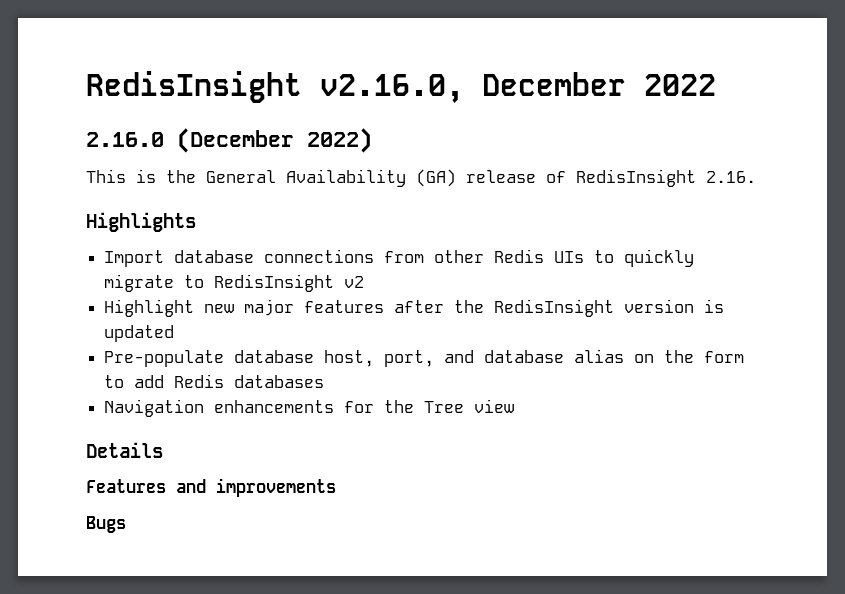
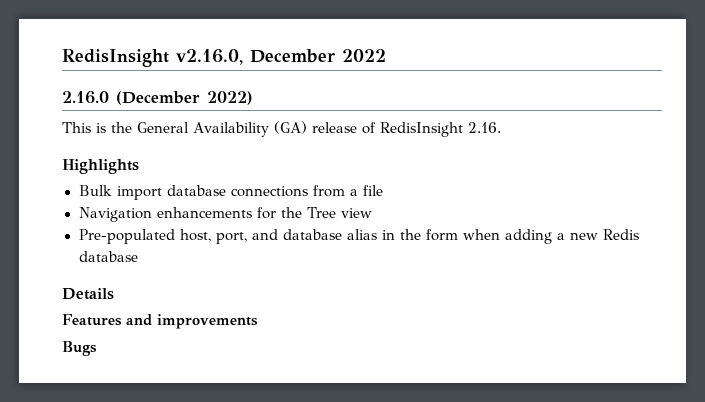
- Import database connections from other Redis UIs to quickly migrate to RedisInsight v2
- Highlight new major features after the RedisInsight version is updated
- Pre-populate database host, port, and database alias on the form to add Redis databases
+ Bulk import database connections from a file
+ Pre-populated host, port, and database alias in the form when adding a new Redis database

